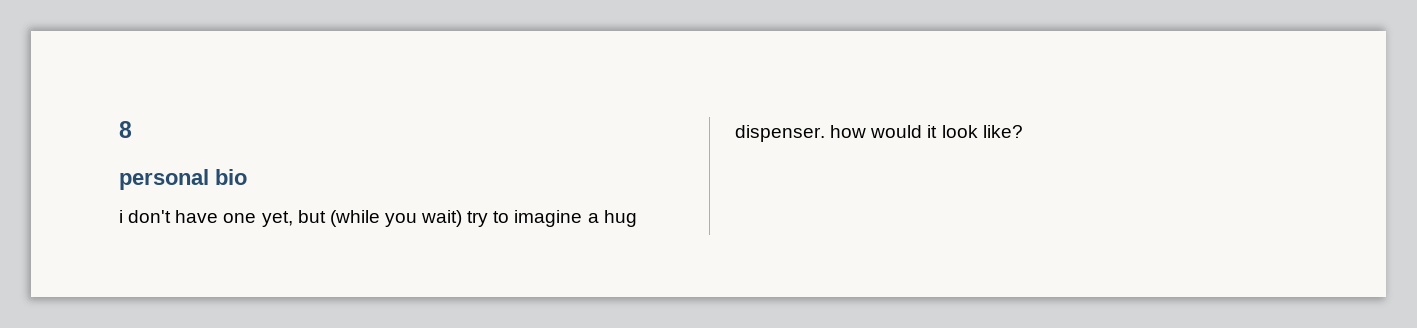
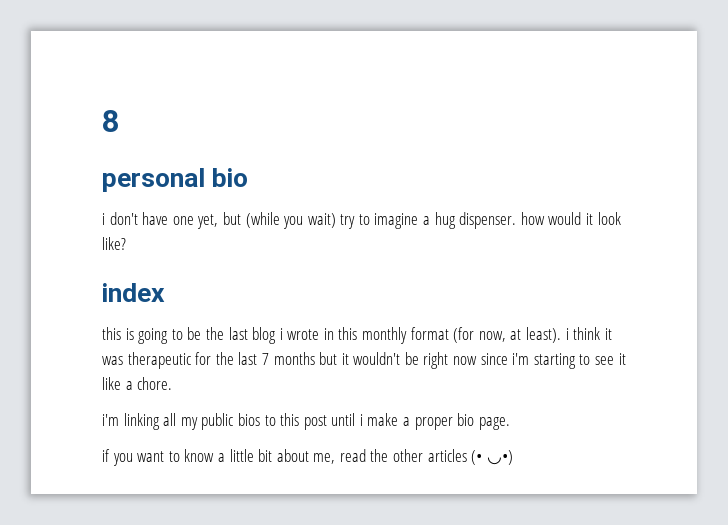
+ index
+ this is going to be the last blog i wrote in this monthly format (for now, at least). i think it was therapeutic for the last 7 months but it wouldn't be right now since i'm starting to see it like a chore.
+ i'm linking all my public bios to this post until i make a proper bio page.
+ if you want to know a little bit about me, read the other articles (• ◡•)

